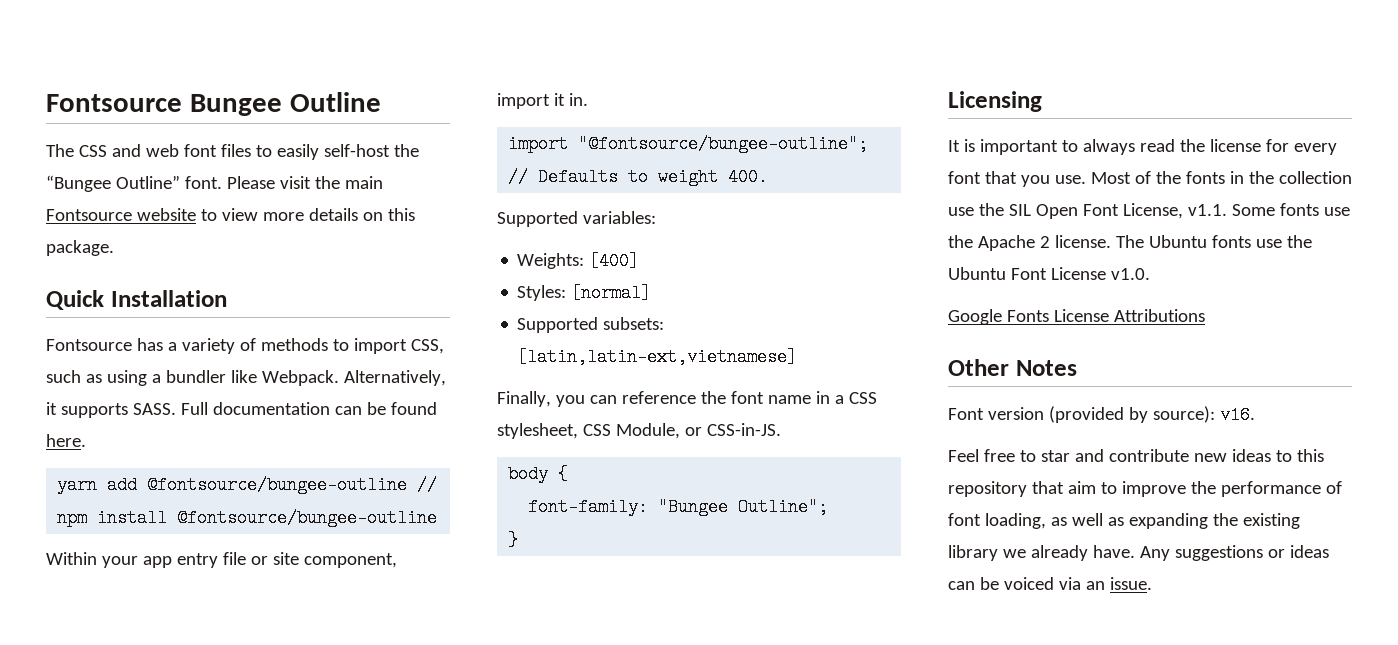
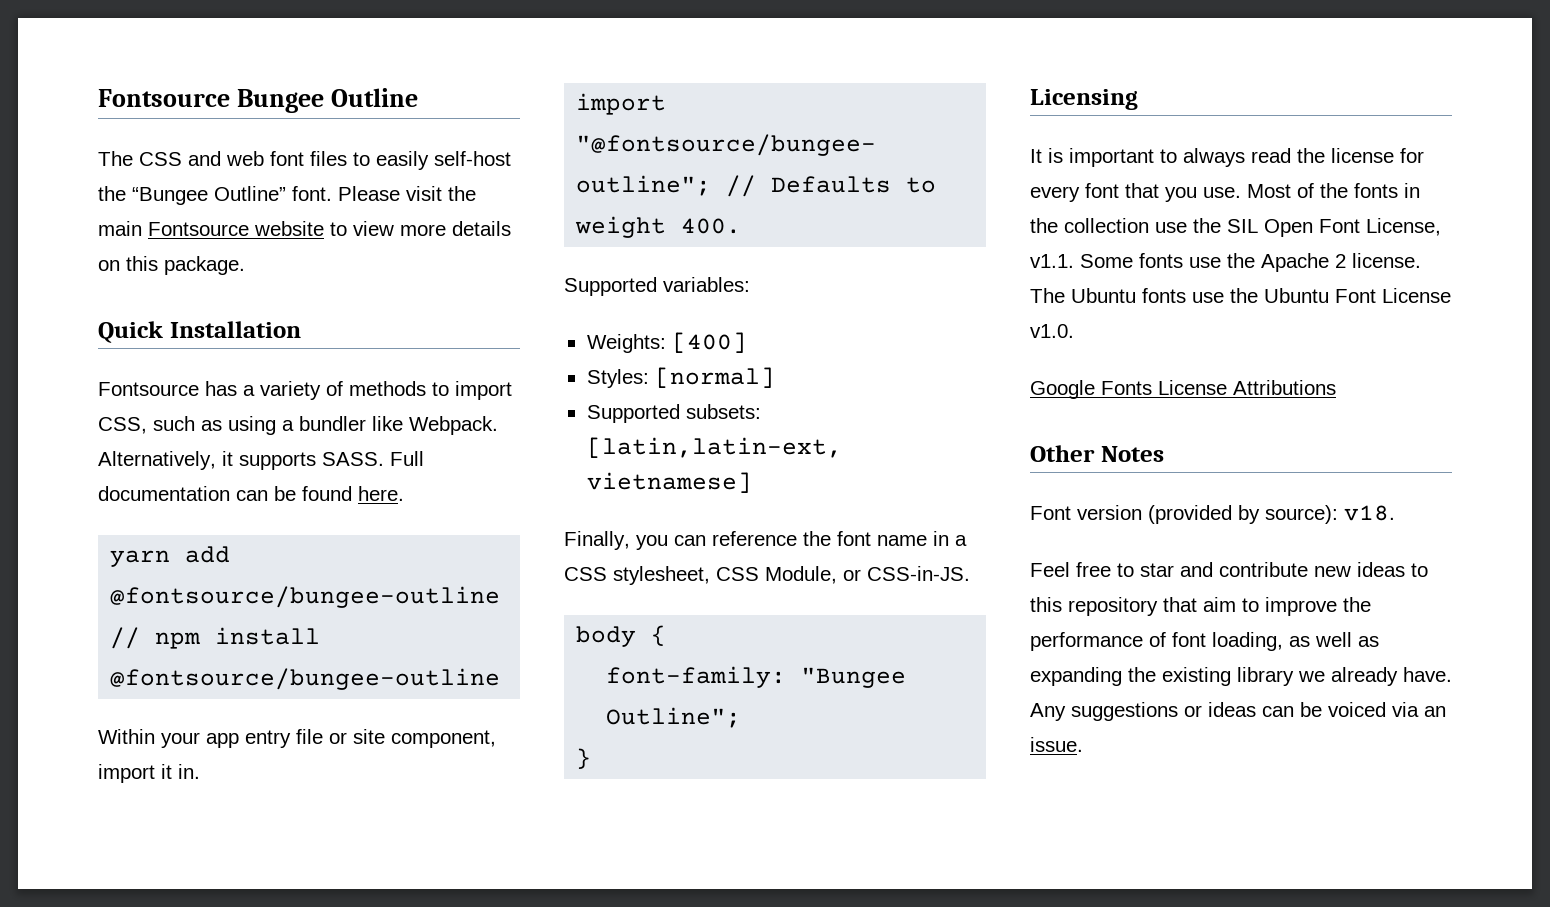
- Font version (provided by source): v16.
+ Font version (provided by source): v18.

